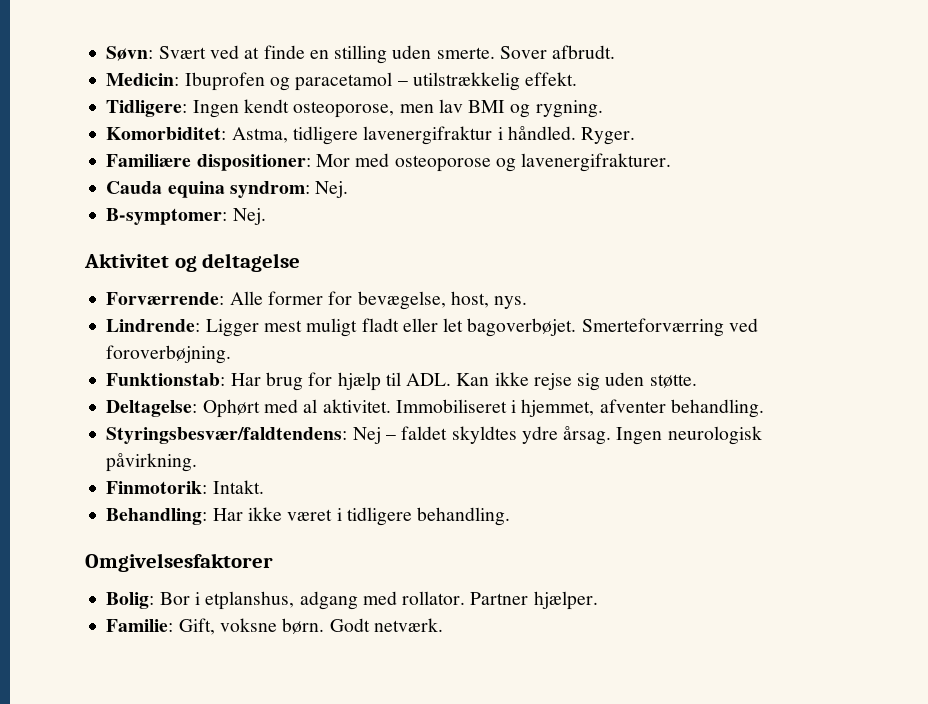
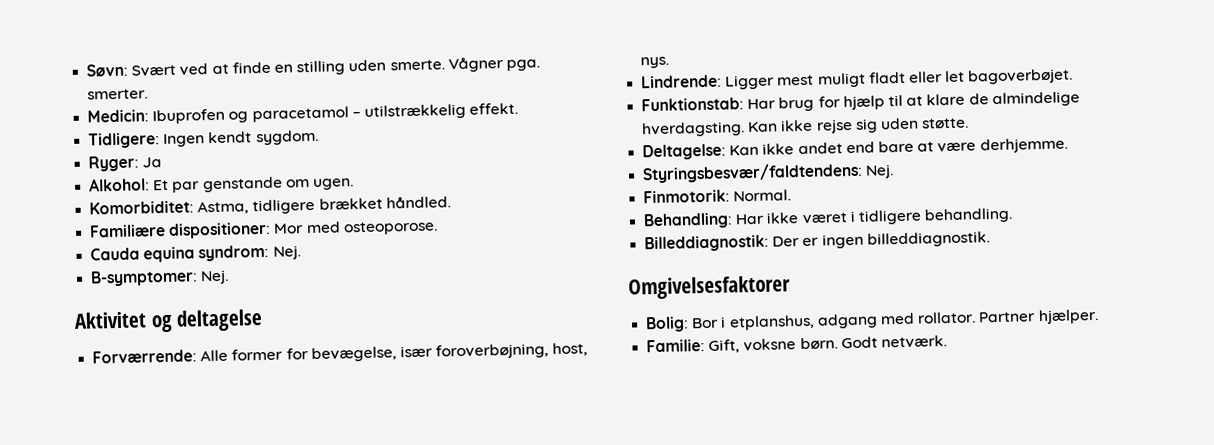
- Sover afbrudt.
+ Vågner pga. smerter.
- Tidligere: Ingen kendt osteoporose, men lav BMI og rygning.
+ Tidligere: Ingen kendt sygdom.
+ Ryger: Ja
+ Alkohol: Et par genstande om ugen.
- Komorbiditet: Astma, tidligere lavenergifraktur i håndled. Ryger.
+ Komorbiditet: Astma, tidligere brækket håndled.
- Familiære dispositioner: Mor med osteoporose og lavenergifrakturer.
+ Familiære dispositioner: Mor med osteoporose.
- Forværrende: Alle former for bevægelse, host, nys.
+ Forværrende: Alle former for bevægelse, især foroverbøjning, host, nys.
- Smerteforværring ved foroverbøjning.
- Funktionstab: Har brug for hjælp til ADL. Kan ikke rejse sig uden støtte.
+ Funktionstab: Har brug for hjælp til at klare de almindelige hverdagsting. Kan ikke rejse sig uden støtte.
- Deltagelse: Ophørt med al aktivitet. Immobiliseret i hjemmet, afventer behandling.
- Styringsbesvær/faldtendens: Nej – faldet skyldtes ydre årsag. Ingen neurologisk påvirkning.
+ Deltagelse: Kan ikke andet end bare at være derhjemme.
+ Styringsbesvær/faldtendens: Nej.
- Finmotorik: Intakt.
+ Finmotorik: Normal.
+ Billeddiagnostik: Der er ingen billeddiagnostik.

